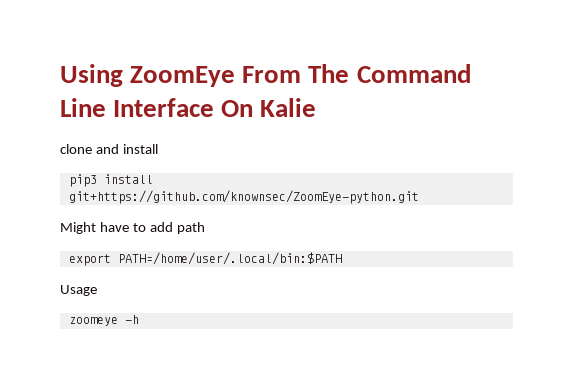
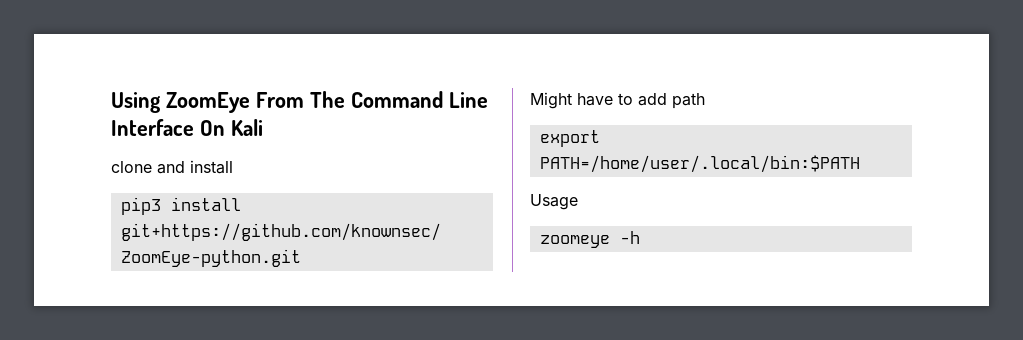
- Using ZoomEye From The Command Line Interface On Kalie
+ Using ZoomEye From The Command Line Interface On Kali

